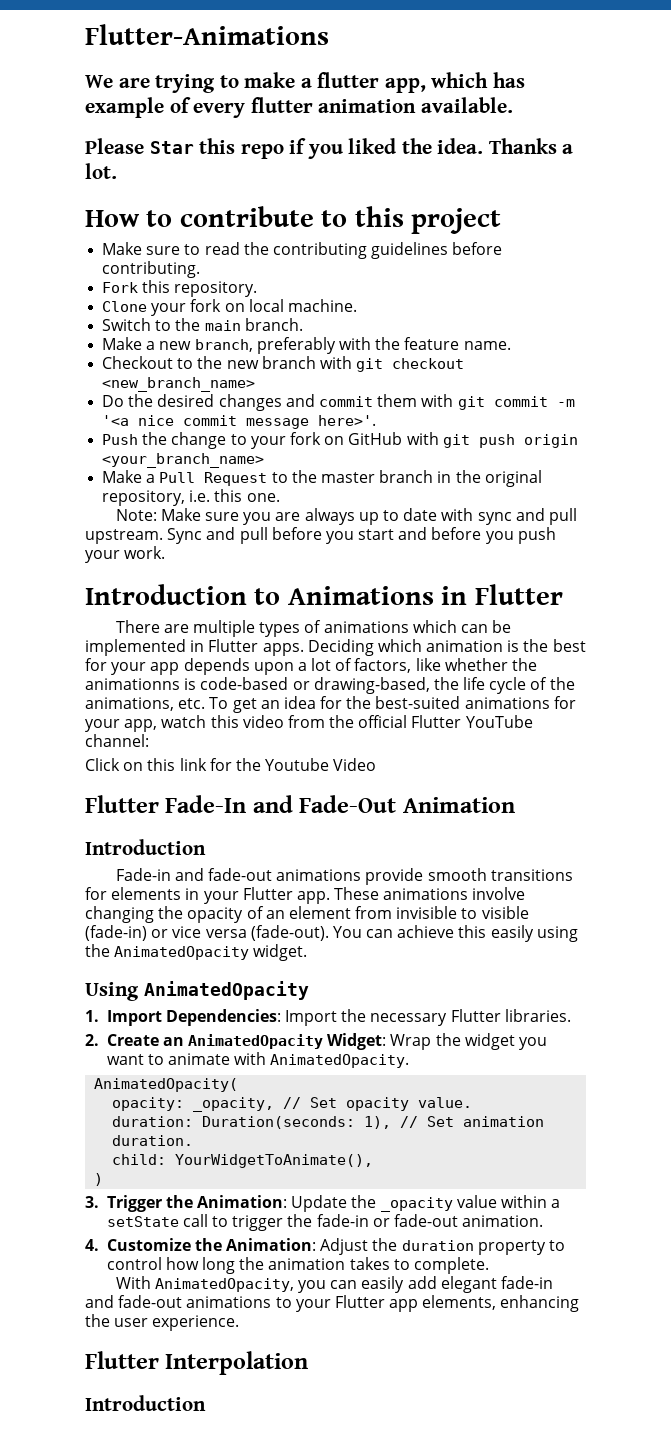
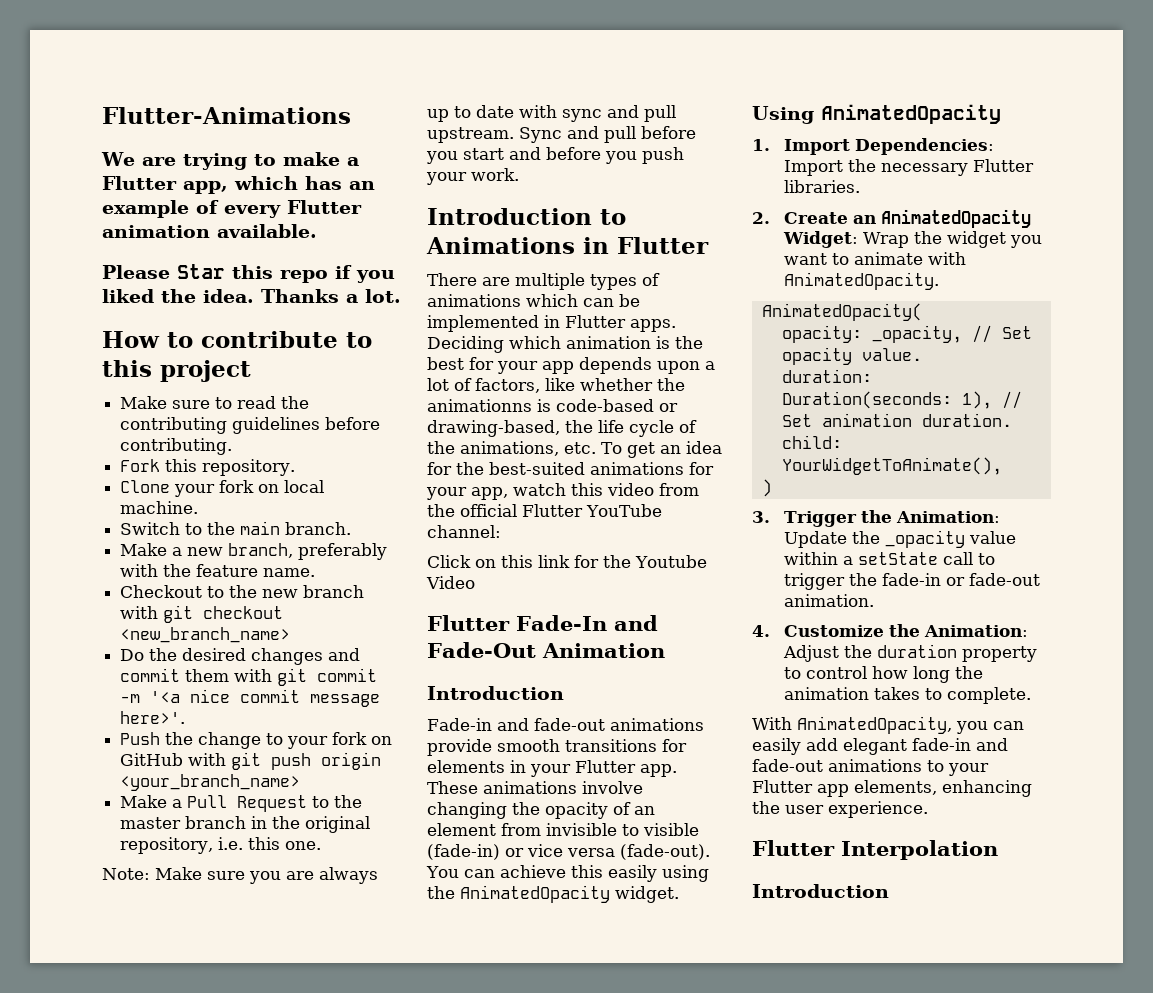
- We are trying to make a flutter app, which has example of every flutter animation available.
+ We are trying to make a Flutter app, which has an example of every Flutter animation available.

